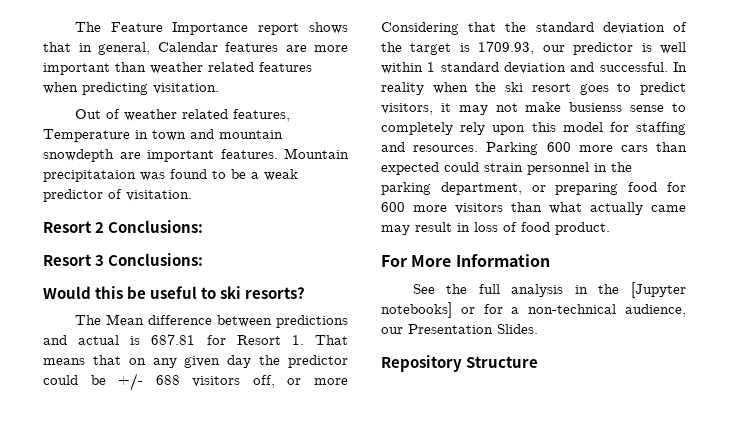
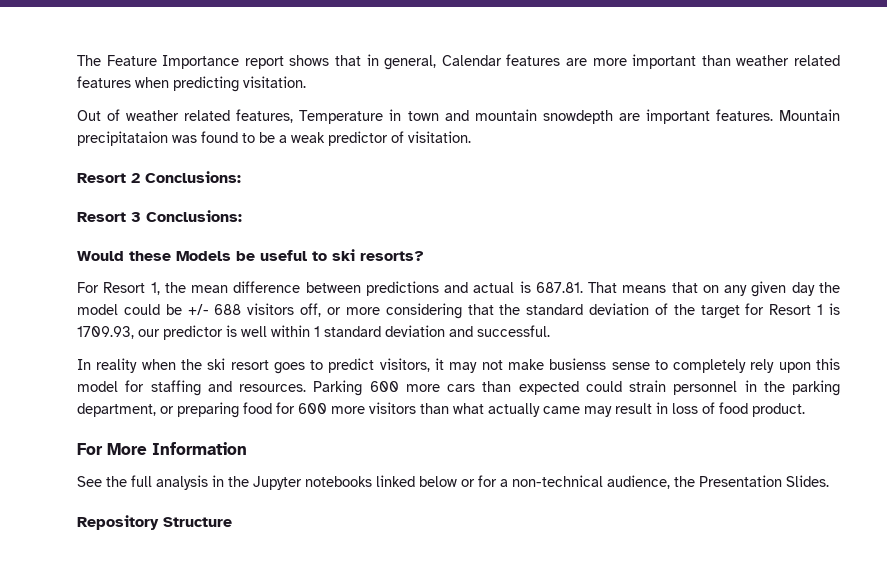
- Would this be useful to ski resorts?
+ Would these Models be useful to ski resorts?
- The Mean difference between predictions and actual is 687.81 for Resort 1. That means that on any given day the predictor could be +/- 688 visitors off, or more Considering that the standard deviation of the target is 1709.93, our predictor is well within 1 standard deviation and successful. In reality when the ski resort goes to predict visitors, it may not make busienss sense to completely rely upon this model for staffing and resources.
+ For Resort 1, the mean difference between predictions and actual is 687.81. That means that on any given day the model could be +/- 688 visitors off, or more considering that the standard deviation of the target for Resort 1 is 1709.93, our predictor is well within 1 standard deviation and successful.
+ In reality when the ski resort goes to predict visitors, it may not make busienss sense to completely rely upon this model for staffing and resources.
- See the full analysis in the [Jupyter notebooks] or for a non-technical audience, our Presentation Slides.
+ See the full analysis in the Jupyter notebooks linked below or for a non-technical audience, the Presentation Slides.

